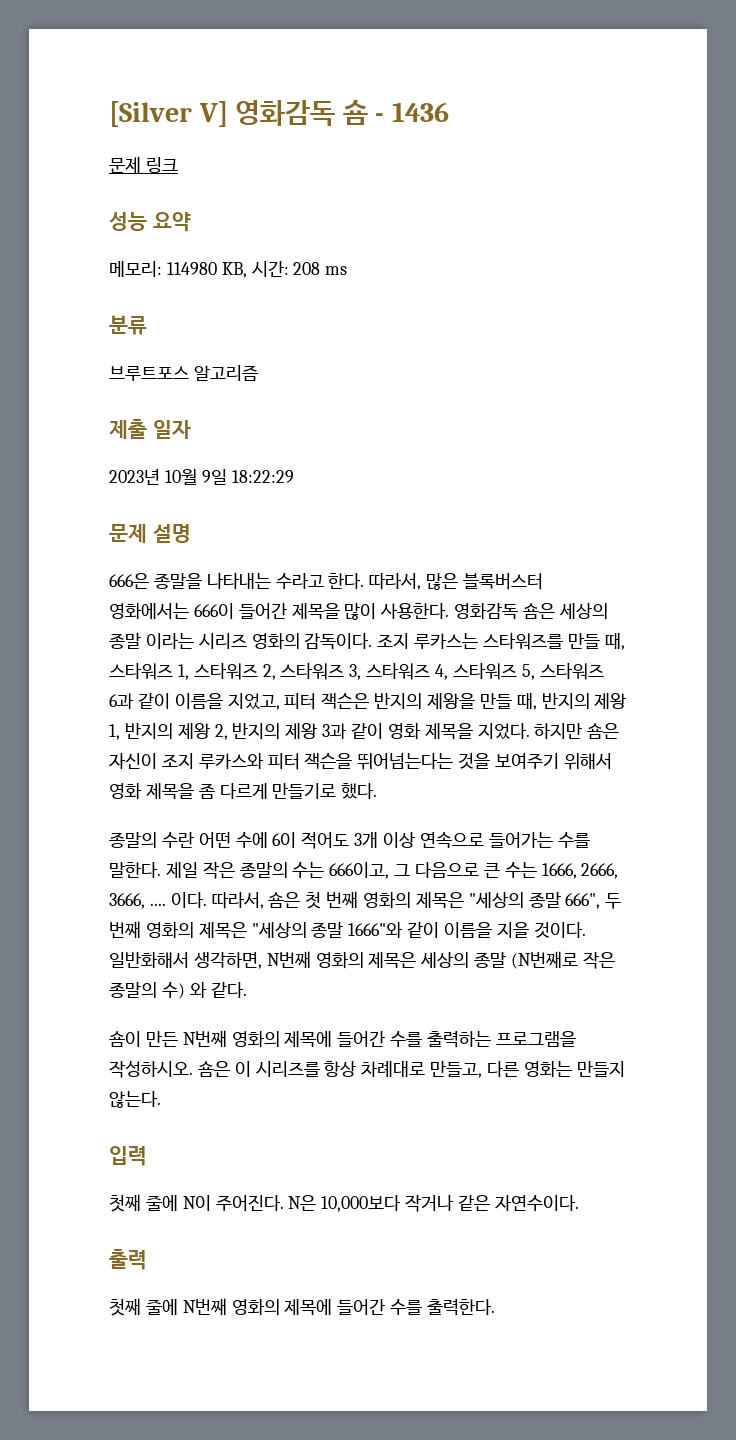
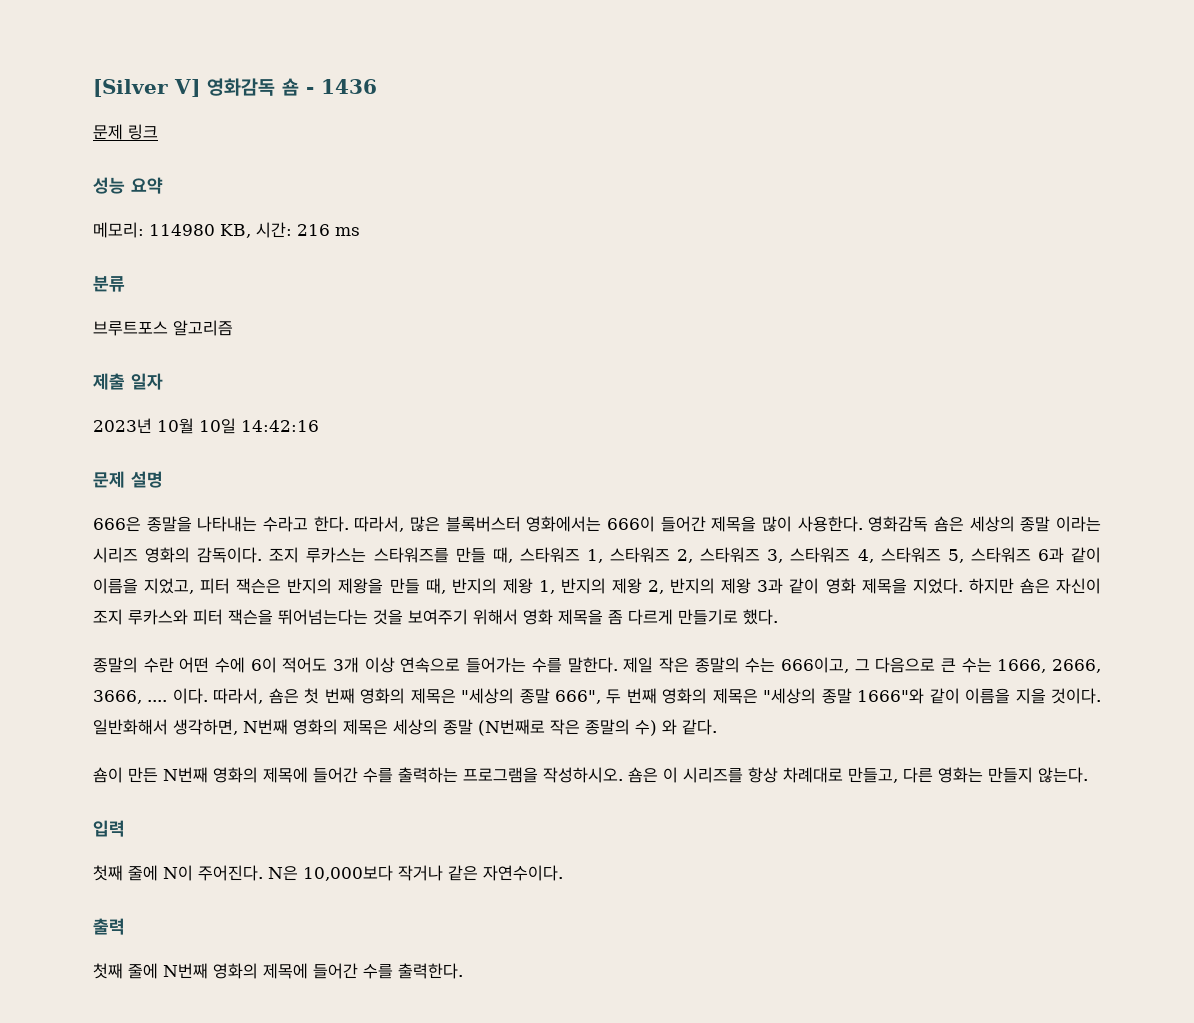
- 메모리: 114980 KB, 시간: 208 ms
+ 메모리: 114980 KB, 시간: 216 ms
- 2023년 10월 9일 18:22:29
+ 2023년 10월 10일 14:42:16

